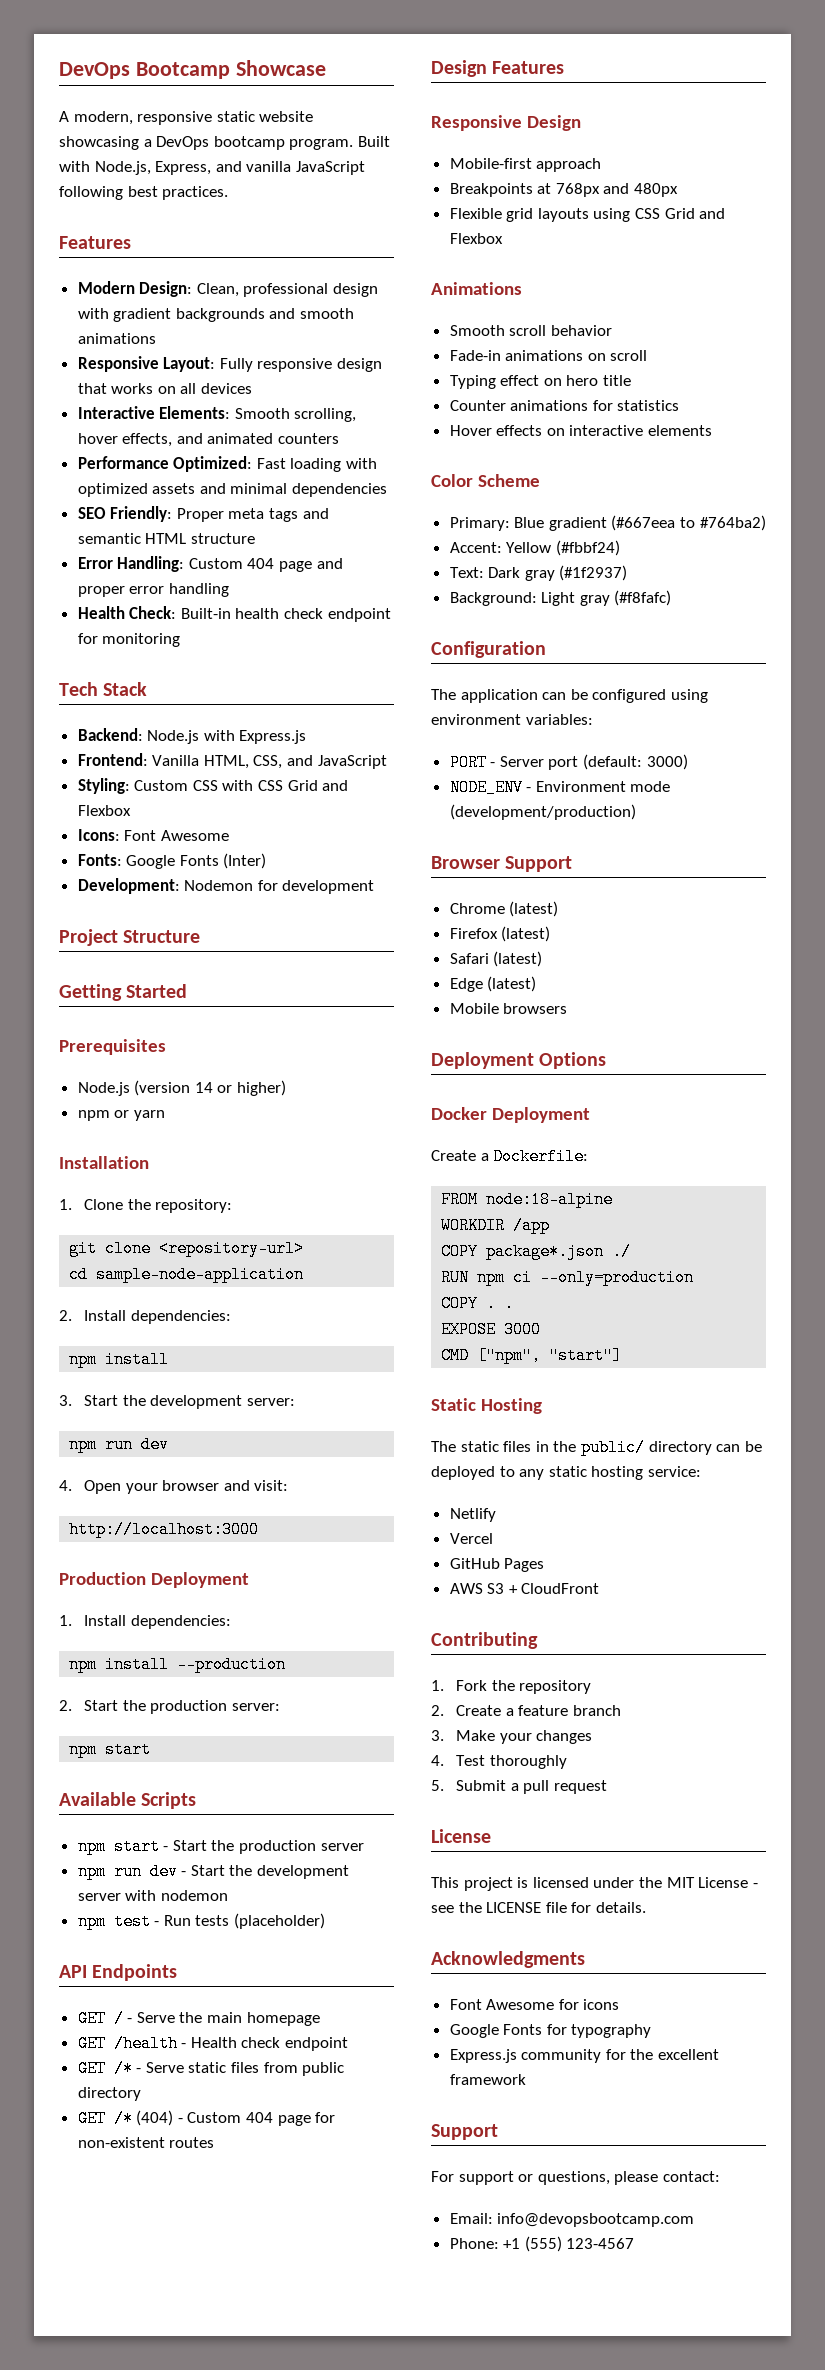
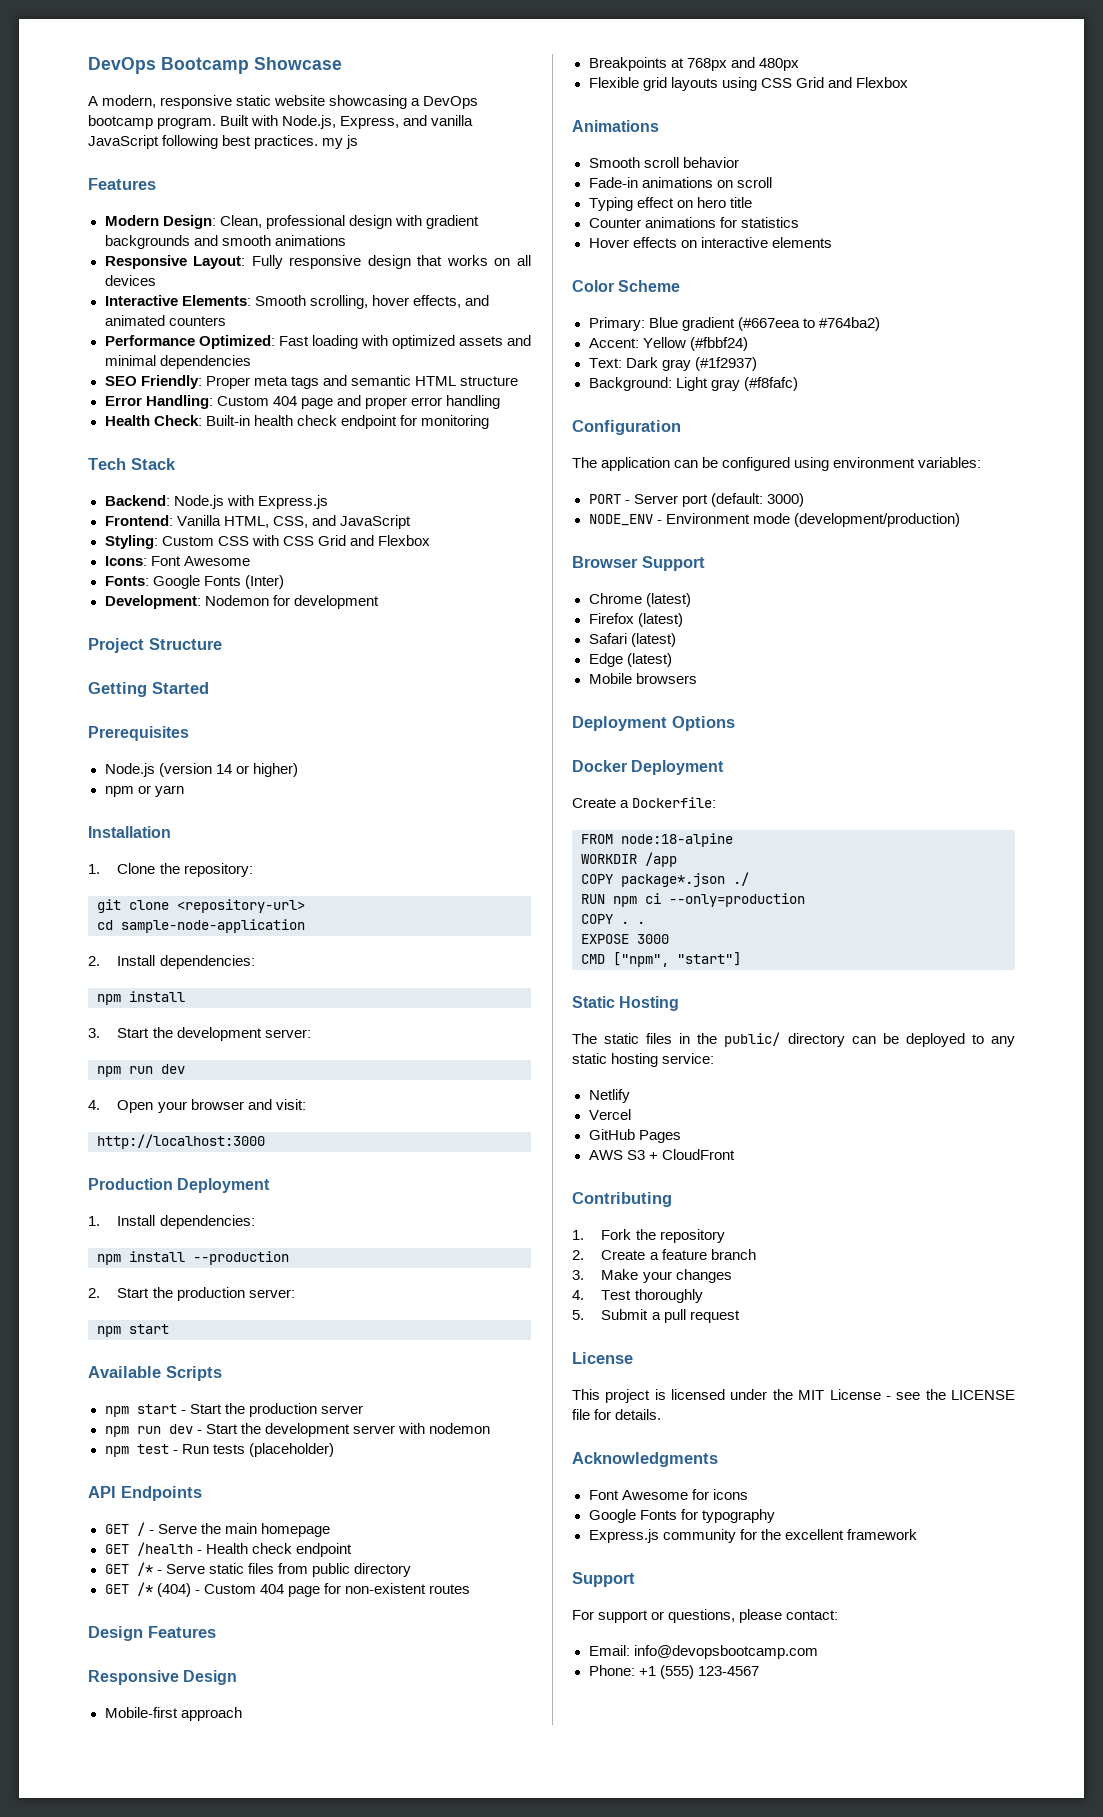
- Built with Node.js, Express, and vanilla JavaScript following best practices.
+ Built with Node.js, Express, and vanilla JavaScript following best practices. my js

